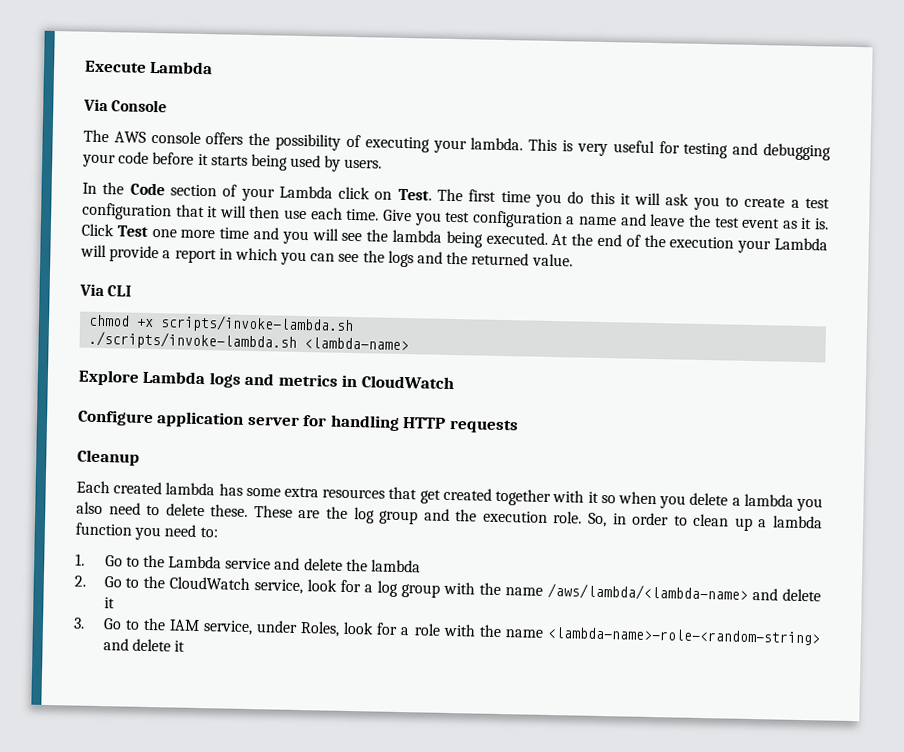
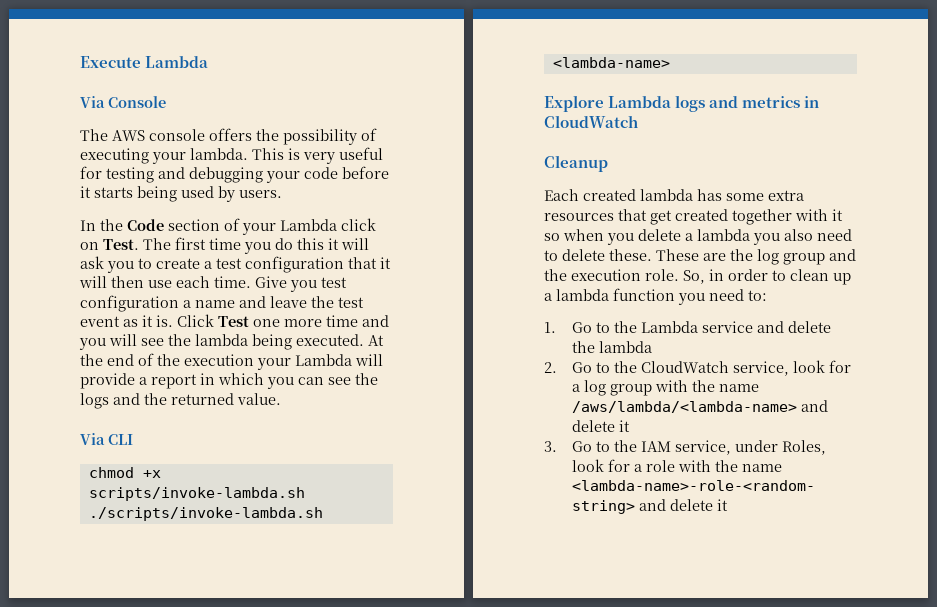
- Configure application server for handling HTTP requests

